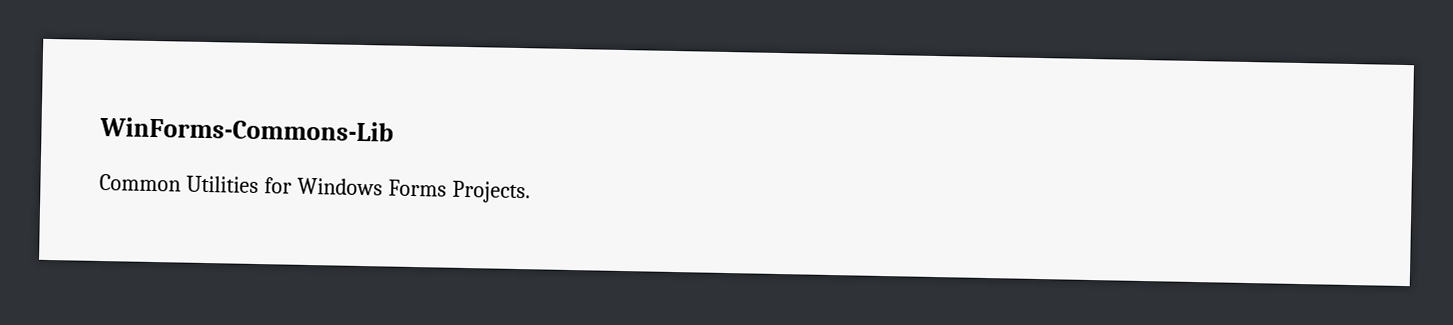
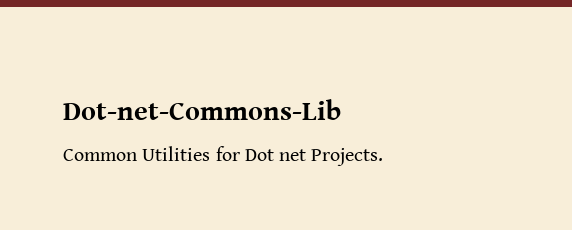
- WinForms-Commons-Lib
+ Dot-net-Commons-Lib
- Common Utilities for Windows Forms Projects.
+ Common Utilities for Dot net Projects.

